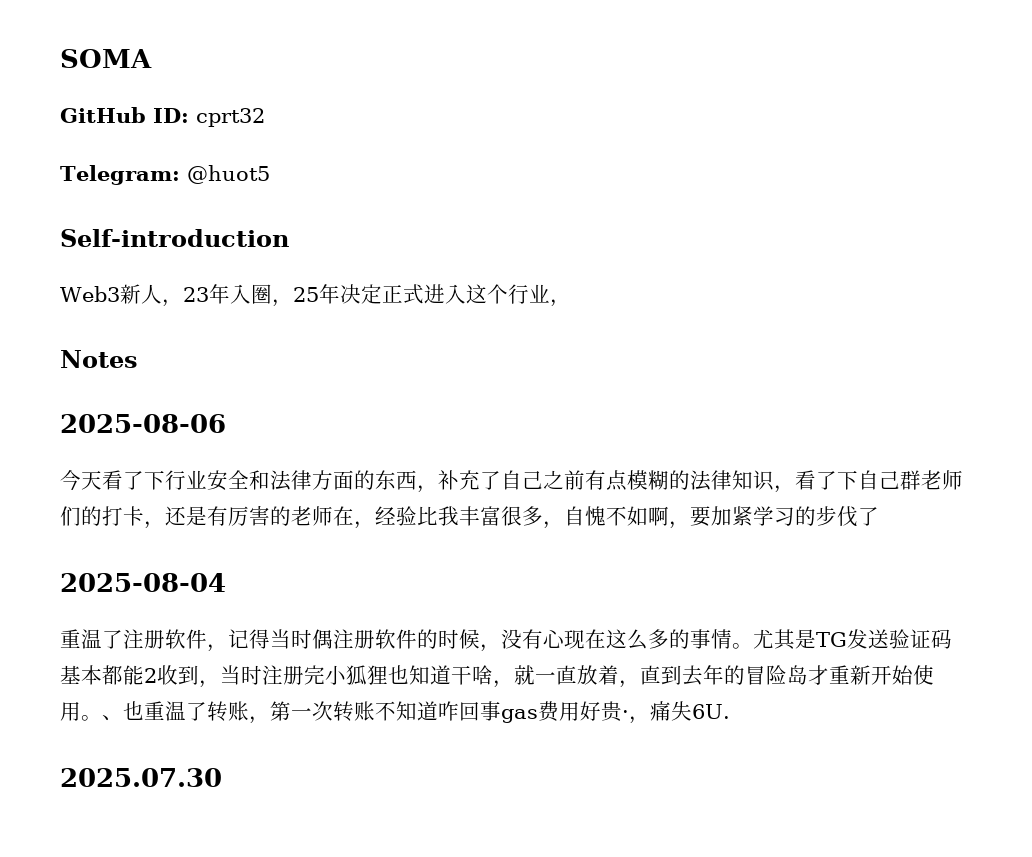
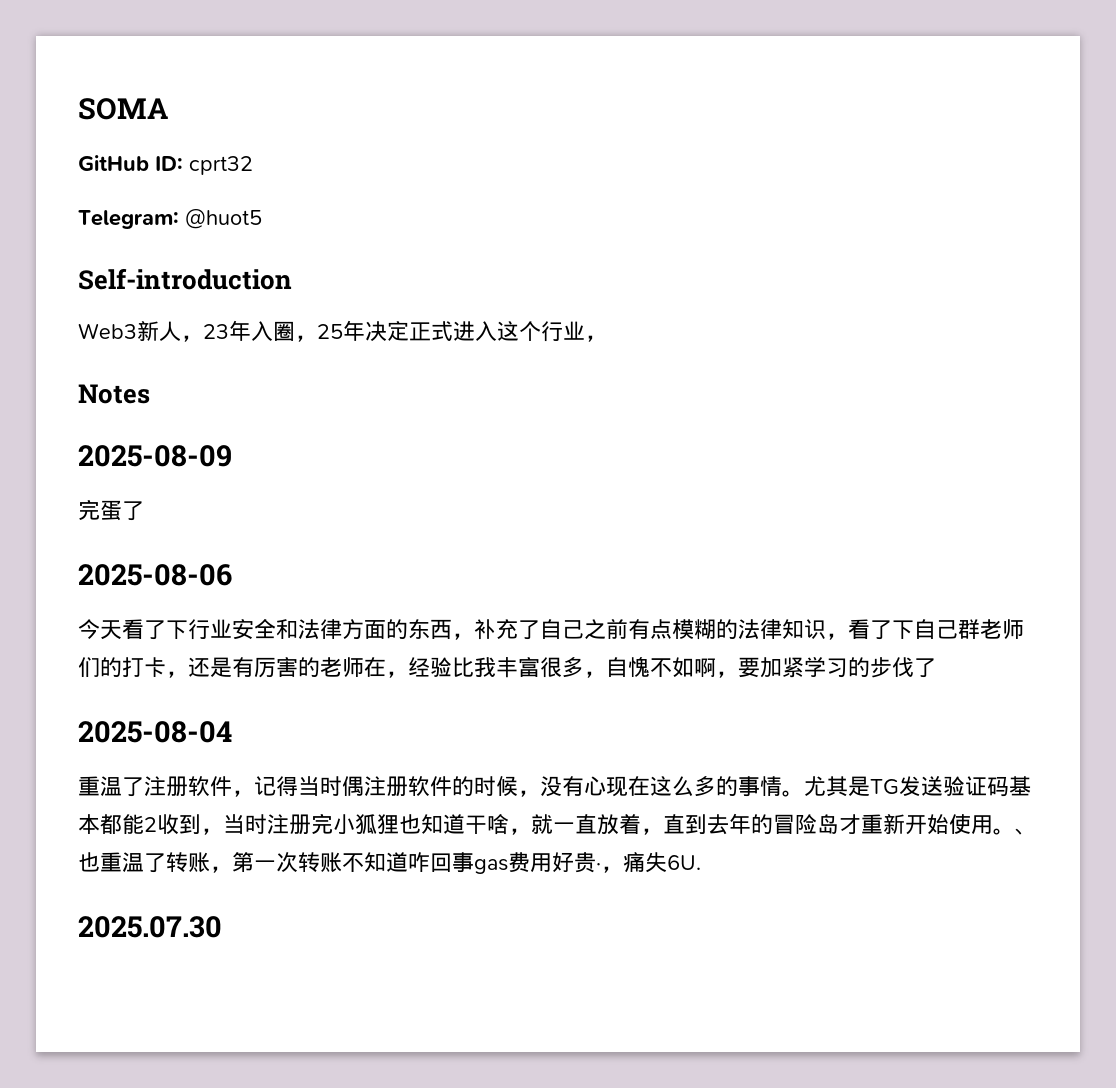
+ 2025-08-09
+ 完蛋了

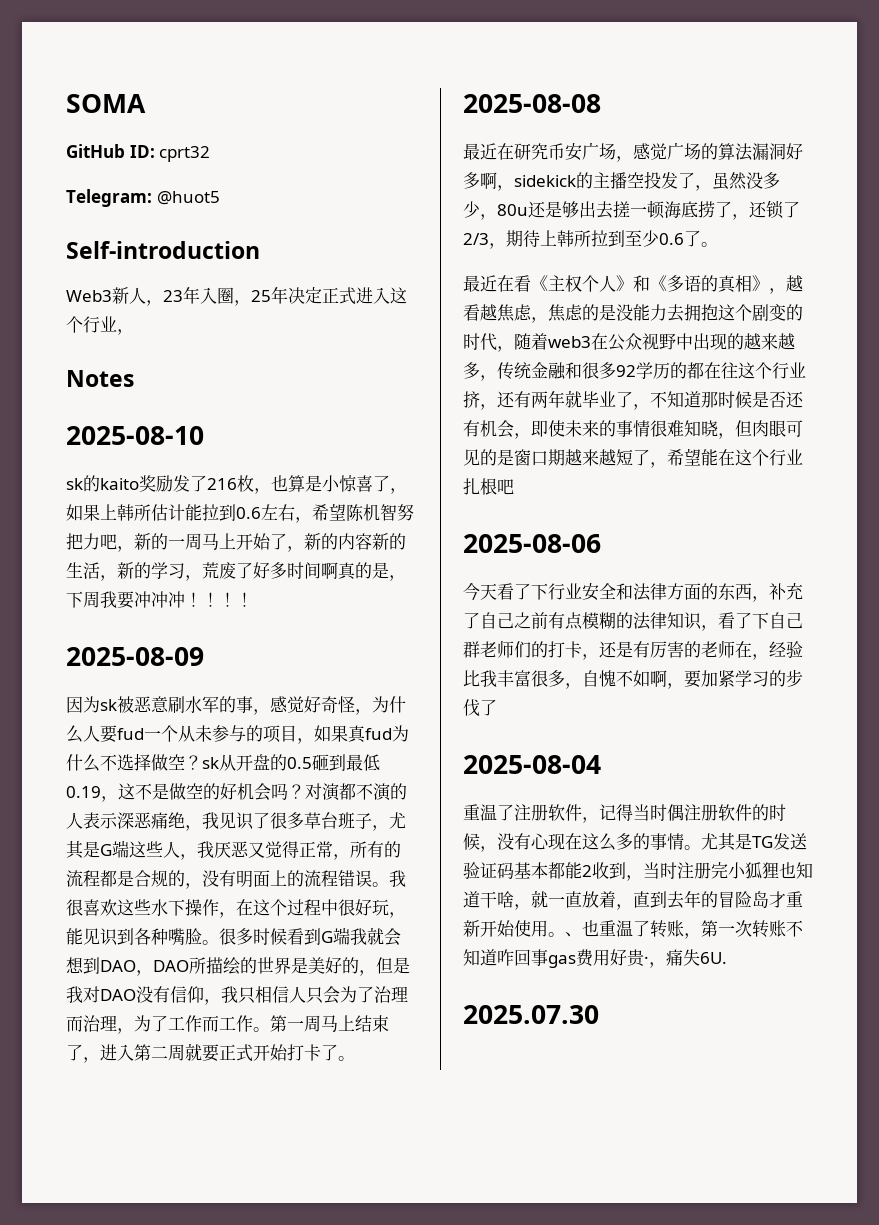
+ 2025-08-10
+ sk的kaito奖励发了216枚，也算是小惊喜了，如果上韩所估计能拉到0.6左右，希望陈机智努把力吧，新的一周马上开始了，新的内容新的生活，新的学习，荒废了好多时间啊真的是，下周我要冲冲冲！！！！
  2025-08-09
- 完蛋了
+ 因为sk被恶意刷水军的事，感觉好奇怪，为什么人要fud一个从未参与的项目，如果真fud为什么不选择做空？sk从开盘的0.5砸到最低0.19，这不是做空的好机会吗？对演都不演的人表示深恶痛绝，我见识了很多草台班子，尤其是G端这些人，我厌恶又觉得正常，所有的流程都是合规的，没有明面上的流程错误。我很喜欢这些水下操作，在这个过程中很好玩，能见识到各种嘴脸。很多时候看到G端我就会想到DAO，DAO所描绘的世界是美好的，但是我对DAO没有信仰，我只相信人只会为了治理而治理，为了工作而工作。第一周马上结束了，进入第二周就要正式开始打卡了。
+ 2025-08-08
+ 最近在研究币安广场，感觉广场的算法漏洞好多啊，sidekick的主播空投发了，虽然没多少，80u还是够出去搓一顿海底捞了，还锁了2/3，期待上韩所拉到至少0.6了。
+ 最近在看《主权个人》和《多语的真相》，越看越焦虑，焦虑的是没能力去拥抱这个剧变的时代，随着web3在公众视野中出现的越来越多，传统金融和很多92学历的都在往这个行业挤，还有两年就毕业了，不知道那时候是否还有机会，即使未来的事情很难知晓，但肉眼可见的是窗口期越来越短了，希望能在这个行业扎根吧

